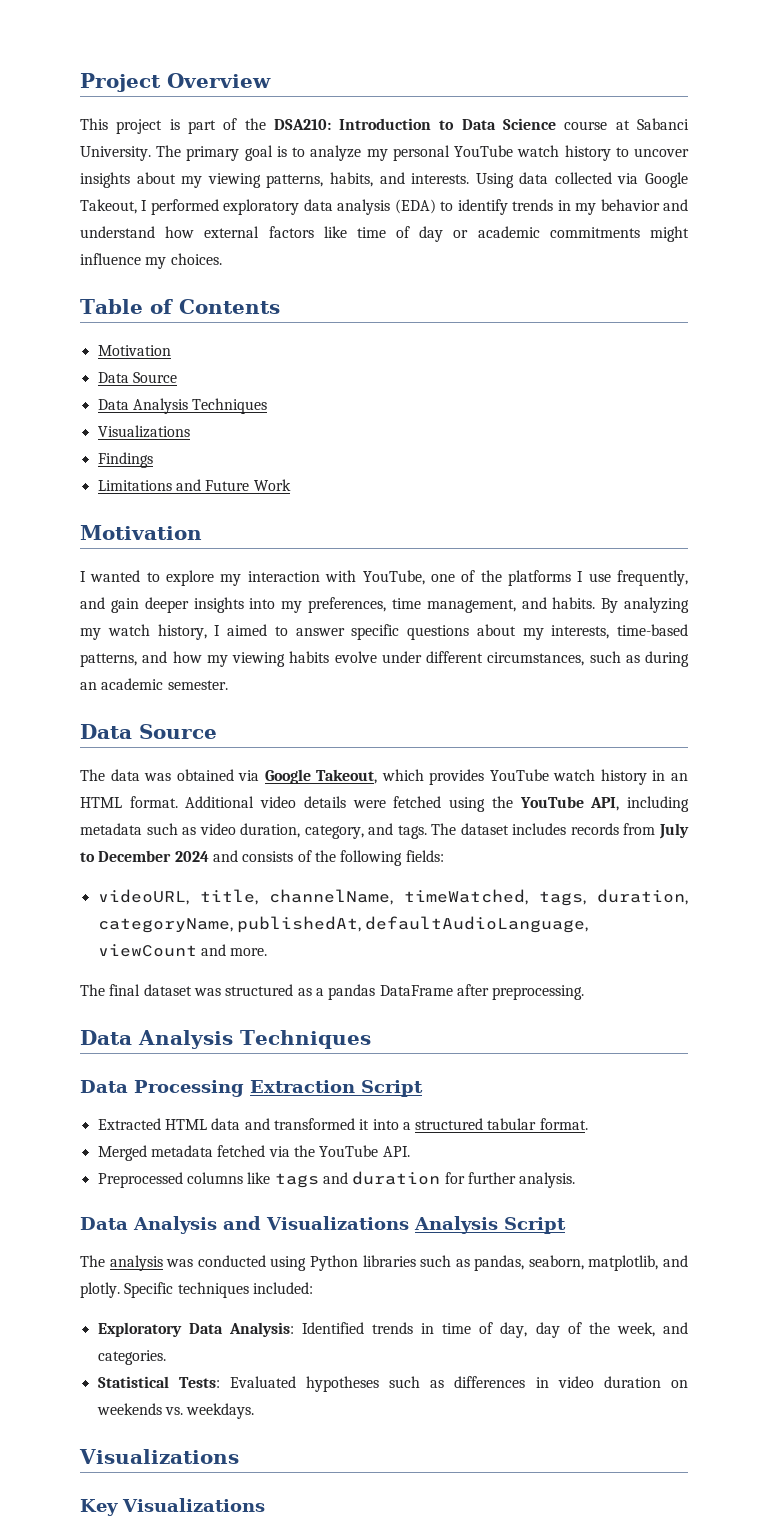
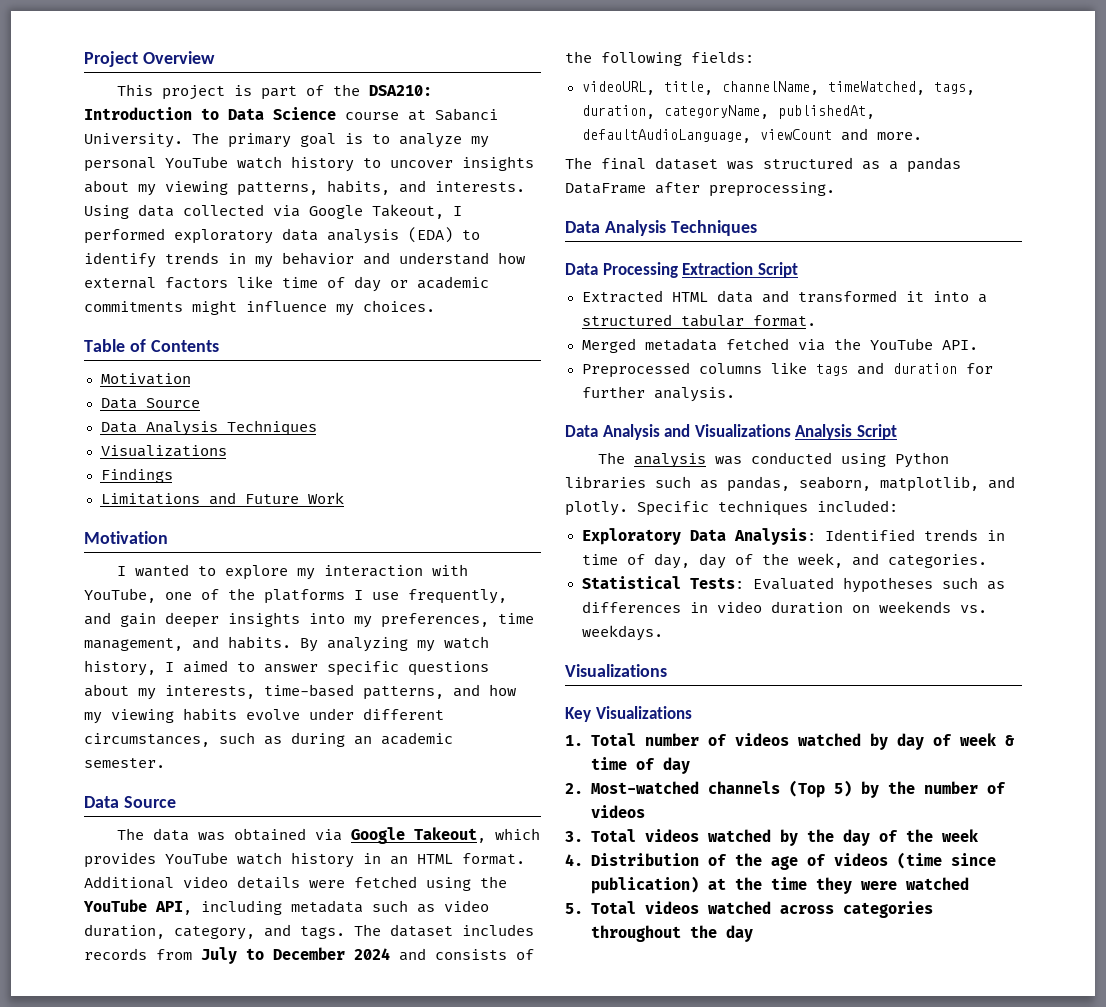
+ 1. Total number of videos watched by day of week & time of day
+ 2. Most-watched channels (Top 5) by the number of videos
+ 3. Total videos watched by the day of the week
+ 4. Distribution of the age of videos (time since publication) at the time they were watched
+ 5. Total videos watched across categories throughout the day

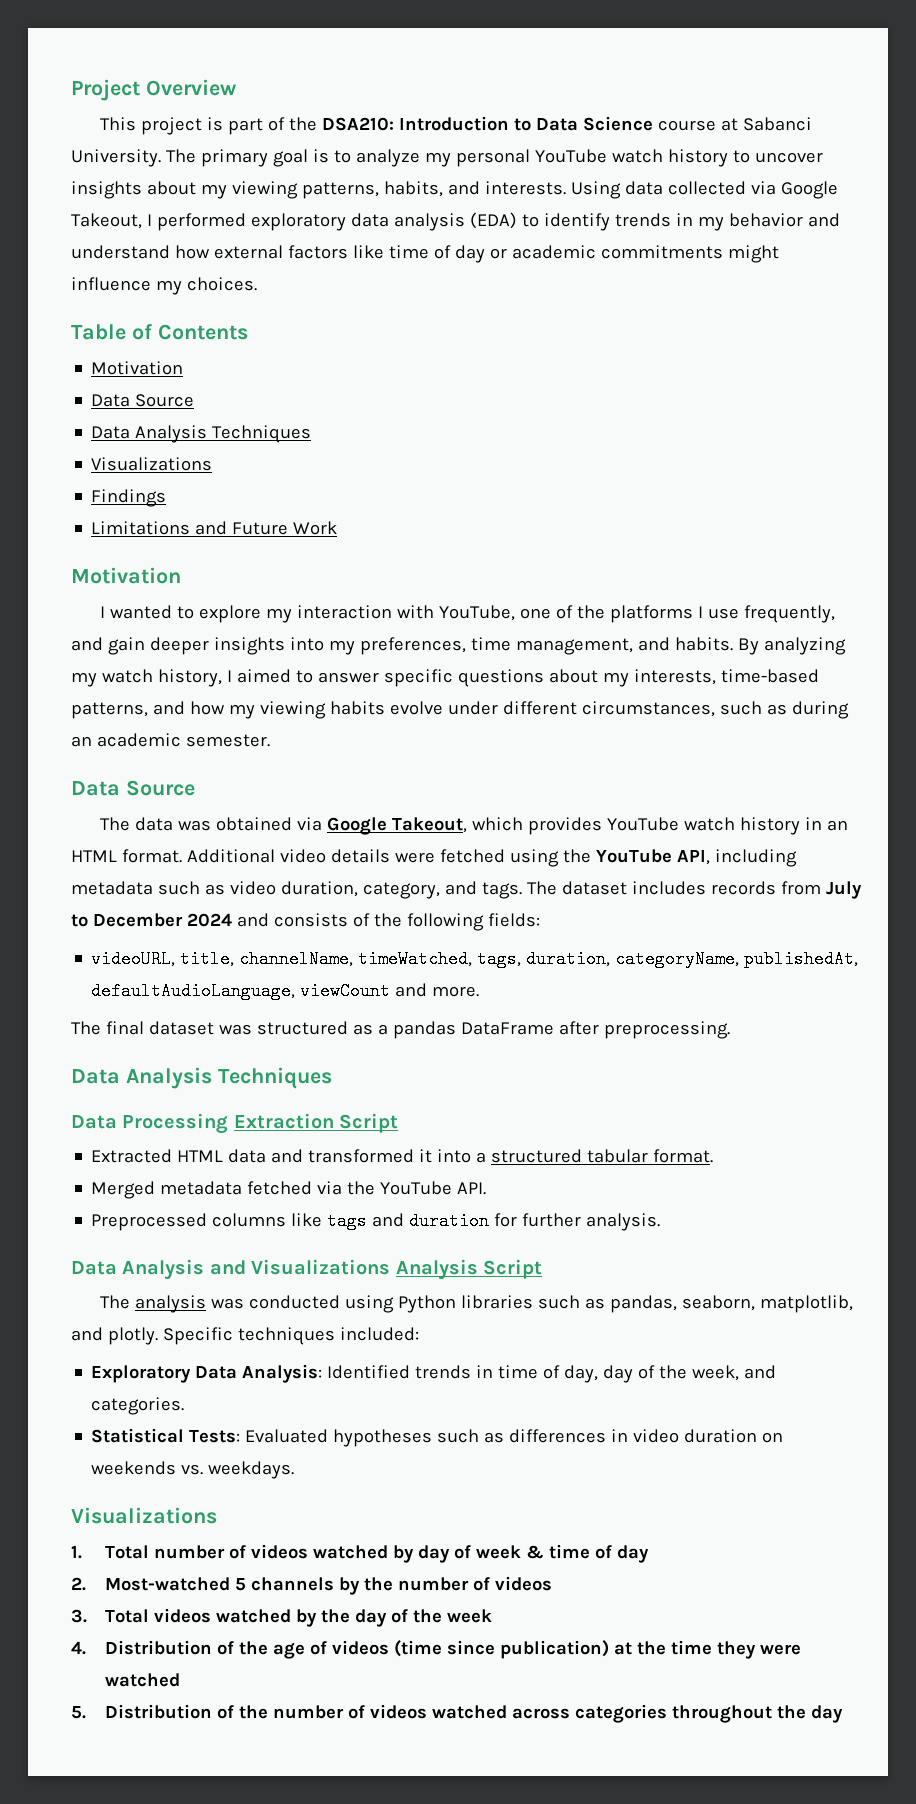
- Key Visualizations
- 2. Most-watched channels (Top 5) by the number of videos
+ 2. Most-watched 5 channels by the number of videos
- 5. Total videos watched across categories throughout the day
+ 5. Distribution of the number of videos watched across categories throughout the day

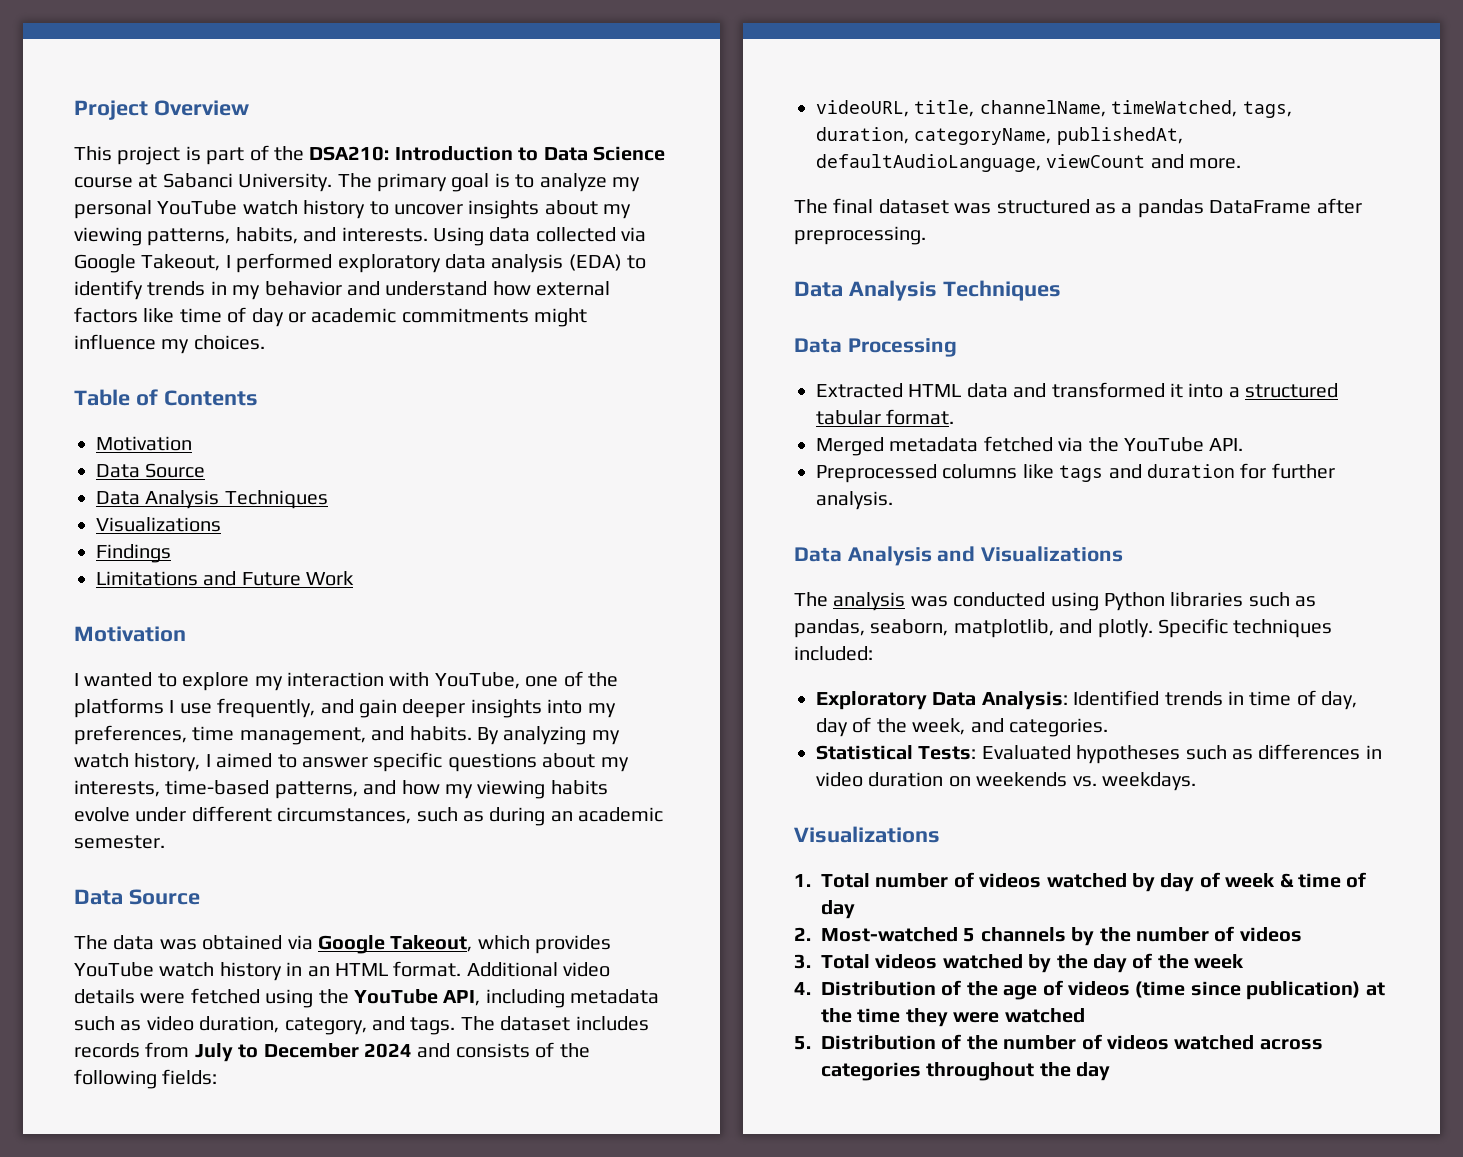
- Data Processing Extraction Script
+ Data Processing
- Data Analysis and Visualizations Analysis Script
+ Data Analysis and Visualizations

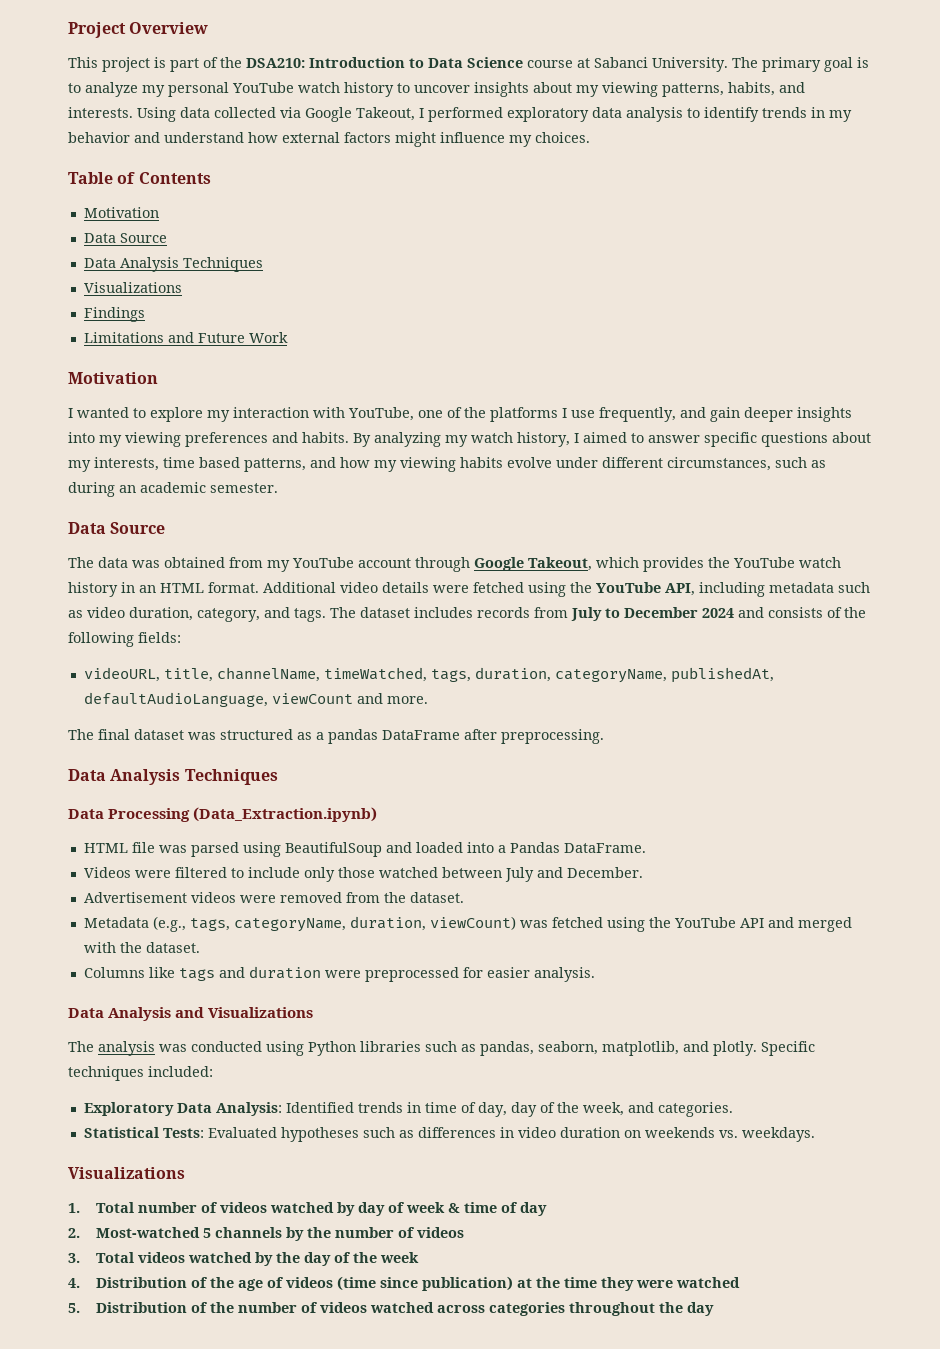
- Using data collected via Google Takeout, I performed exploratory data analysis (EDA) to identify trends in my behavior and understand how external factors like time of day or academic commitments might influence my choices.
+ Using data collected via Google Takeout, I performed exploratory data analysis to identify trends in my behavior and understand how external factors might influence my choices.
- I wanted to explore my interaction with YouTube, one of the platforms I use frequently, and gain deeper insights into my preferences, time management, and habits.
+ I wanted to explore my interaction with YouTube, one of the platforms I use frequently, and gain deeper insights into my viewing preferences and habits.
- By analyzing my watch history, I aimed to answer specific questions about my interests, time-based patterns, and how my viewing habits evolve under different circumstances, such as during an academic semester.
+ By analyzing my watch history, I aimed to answer specific questions about my interests, time based patterns, and how my viewing habits evolve under different circumstances, such as during an academic semester.
- The data was obtained via Google Takeout, which provides YouTube watch history in an HTML format.
+ The data was obtained from my YouTube account through Google Takeout, which provides the YouTube watch history in an HTML format.
- Data Processing
- Extracted HTML data and transformed it into a structured tabular format.
- Merged metadata fetched via the YouTube API.
- Preprocessed columns like tags and duration for further analysis.
+ Data Processing (Data_Extraction.ipynb)
+ HTML file was parsed using BeautifulSoup and loaded into a Pandas DataFrame.
+ Videos were filtered to include only those watched between July and December.
+ Advertisement videos were removed from the dataset.
+ Metadata (e.g., tags, categoryName, duration, viewCount) was fetched using the YouTube API and merged with the dataset.
+ Columns like tags and duration were preprocessed for easier analysis.

